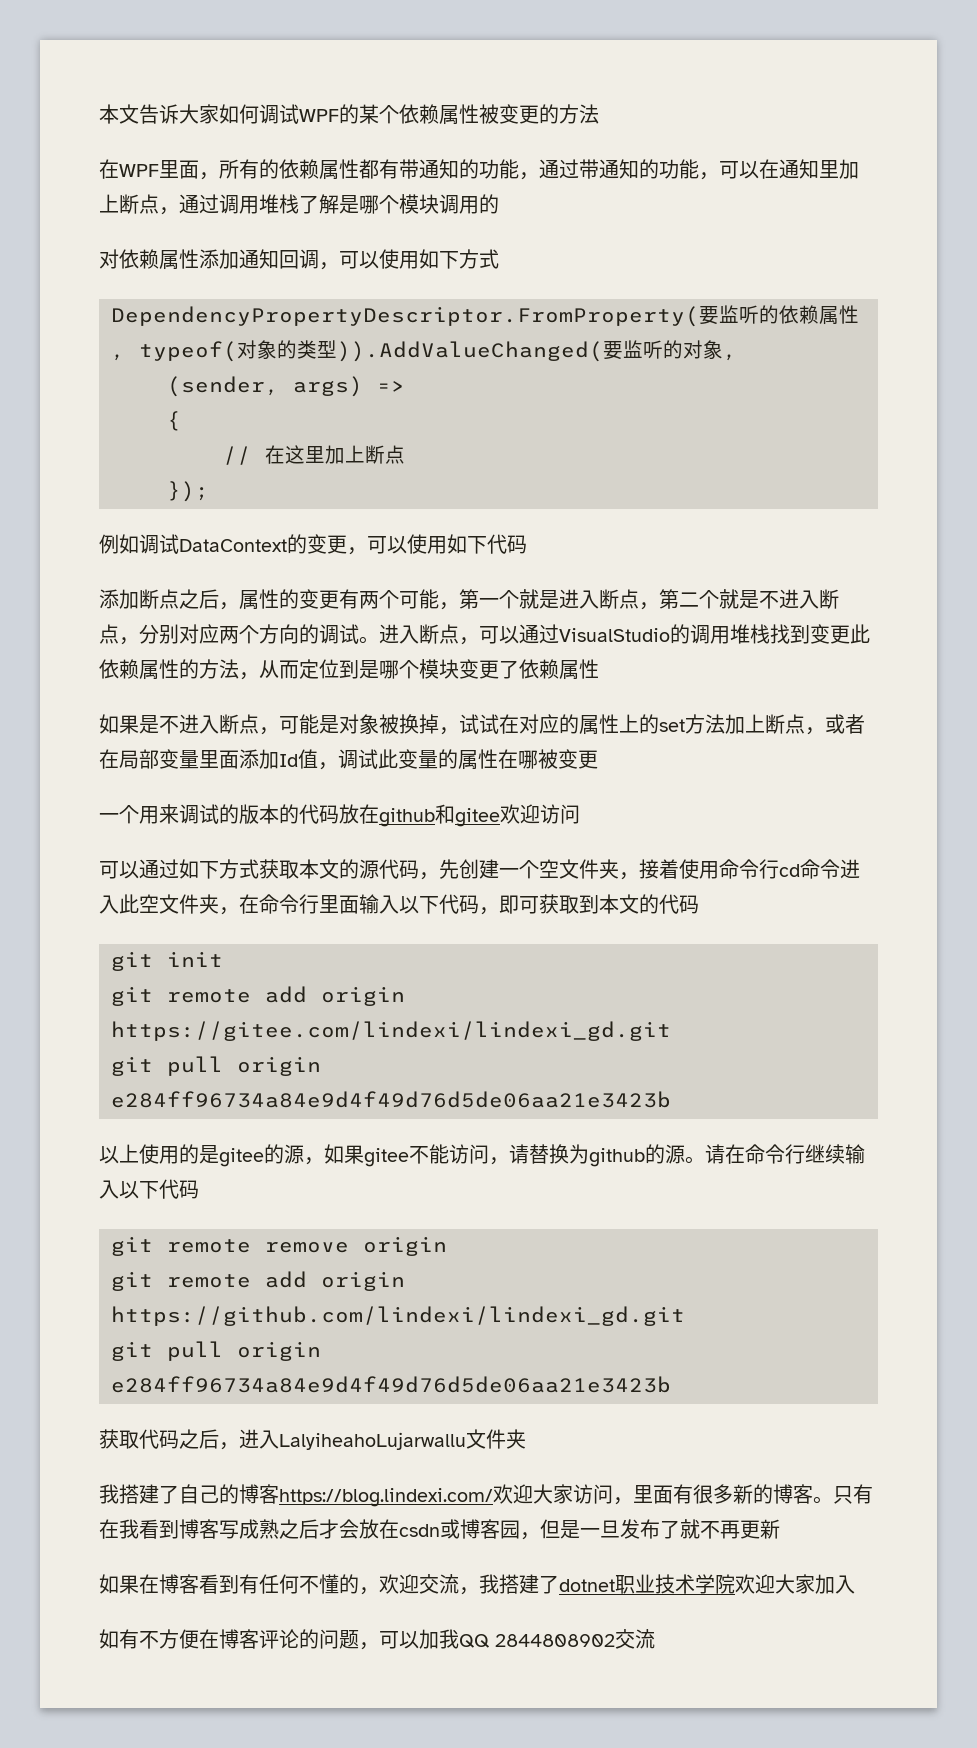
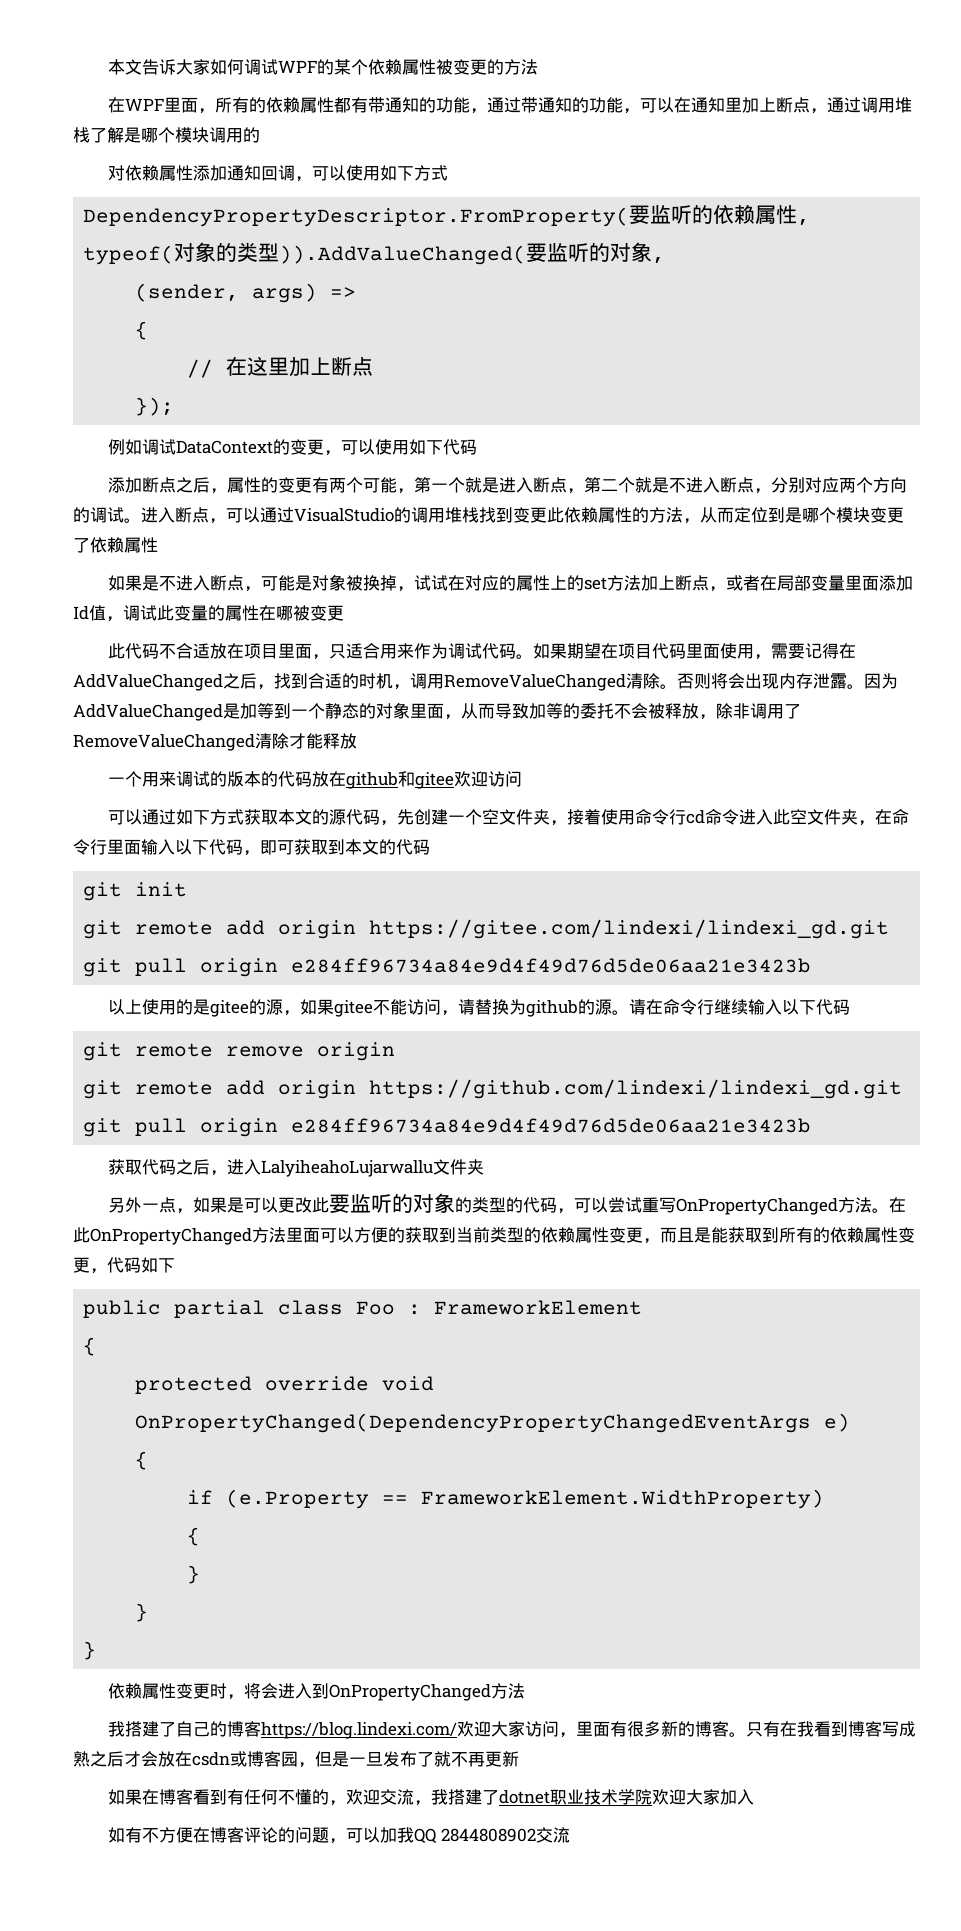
+ 此代码不合适放在项目里面，只适合用来作为调试代码。如果期望在项目代码里面使用，需要记得在AddValueChanged之后，找到合适的时机，调用RemoveValueChanged清除。否则将会出现内存泄露。因为AddValueChanged是加等到一个静态的对象里面，从而导致加等的委托不会被释放，除非调用了RemoveValueChanged清除才能释放
+ 另外一点，如果是可以更改此要监听的对象的类型的代码，可以尝试重写OnPropertyChanged方法。在此OnPropertyChanged方法里面可以方便的获取到当前类型的依赖属性变更，而且是能获取到所有的依赖属性变更，代码如下
+ public partial class Foo : FrameworkElement
+ {
+ protected override void OnPropertyChanged(DependencyPropertyChangedEventArgs e)
+ {
+ if (e.Property == FrameworkElement.WidthProperty)
+ {
+ }
+ }
+ }
+ 依赖属性变更时，将会进入到OnPropertyChanged方法

